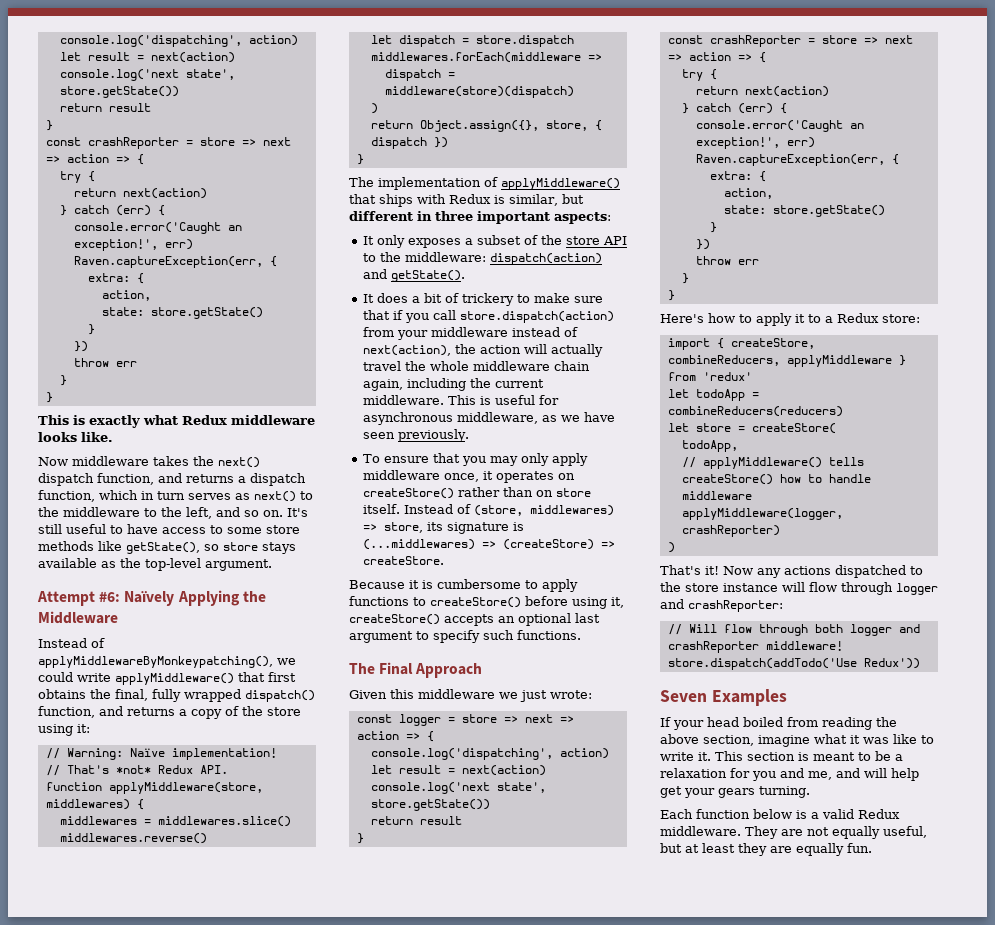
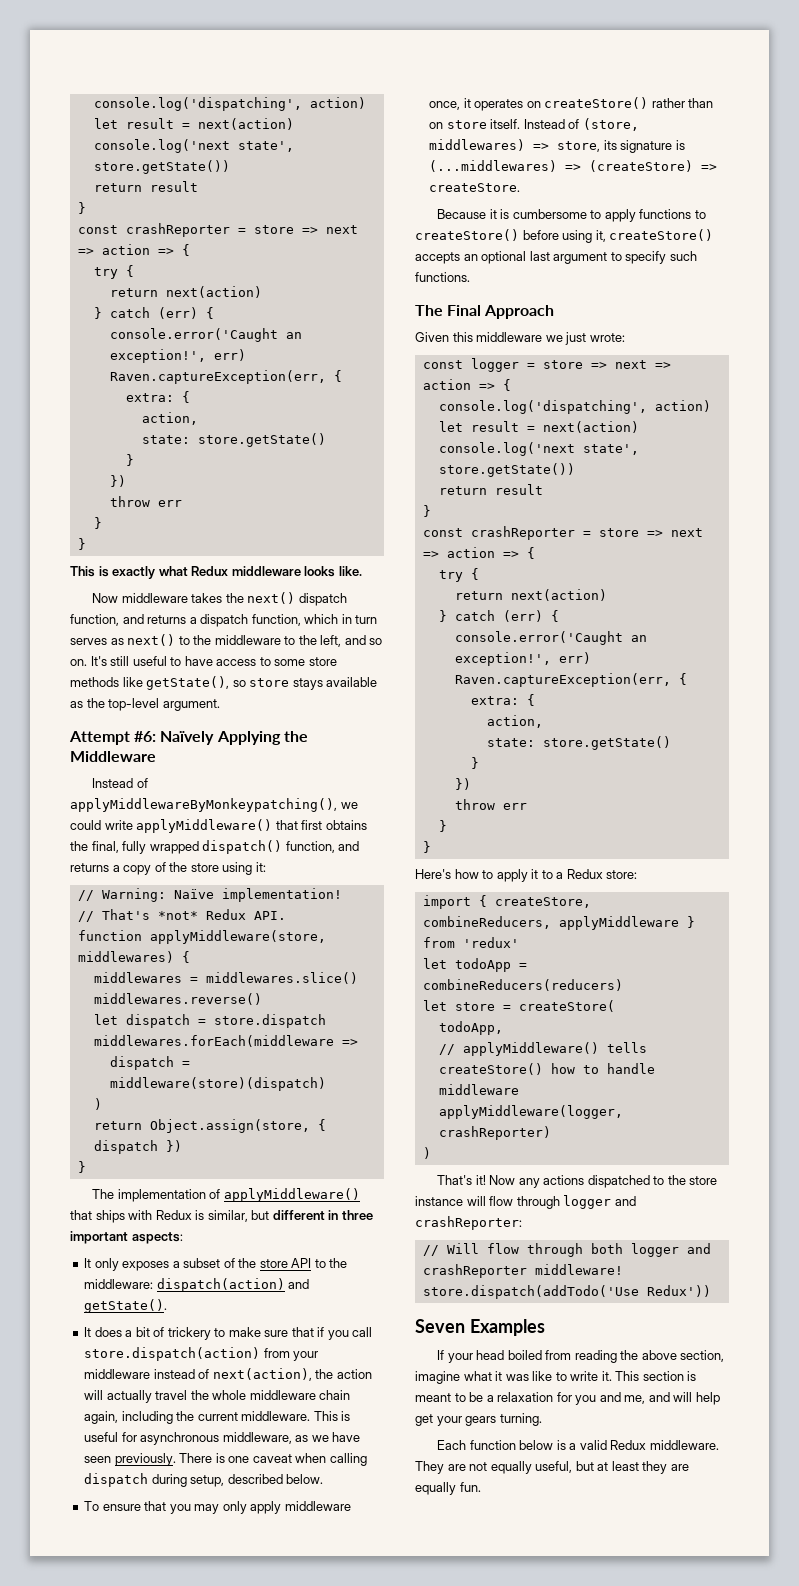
- return Object.assign({}, store, { dispatch })
+ return Object.assign(store, { dispatch })
+ There is one caveat when calling dispatch during setup, described below.

